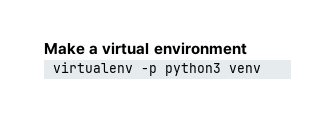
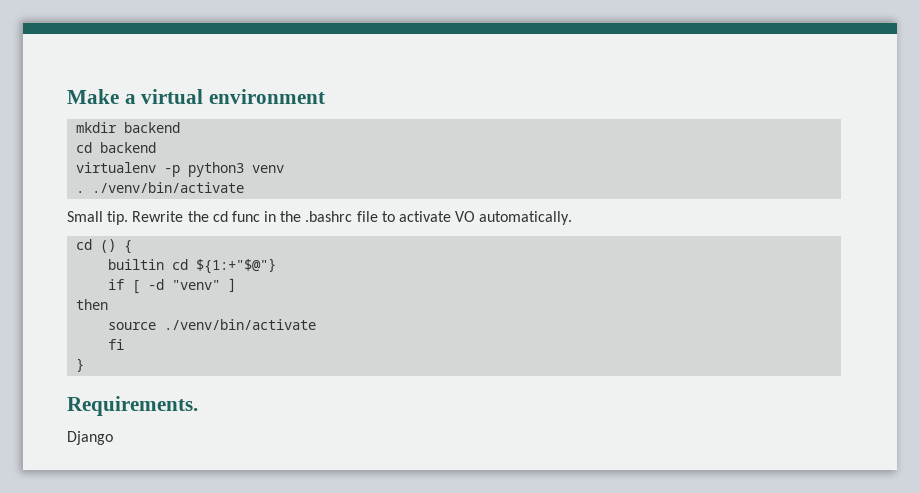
+ mkdir backend
+ cd backend
+ . ./venv/bin/activate
+ Small tip. Rewrite the cd func in the .bashrc file to activate VO automatically.
+ cd () {
+ builtin cd ${1:+"$@"}
+ if [ -d "venv" ]
+ then
+ source ./venv/bin/activate
+ fi
+ }
+ Requirements.
+ Django

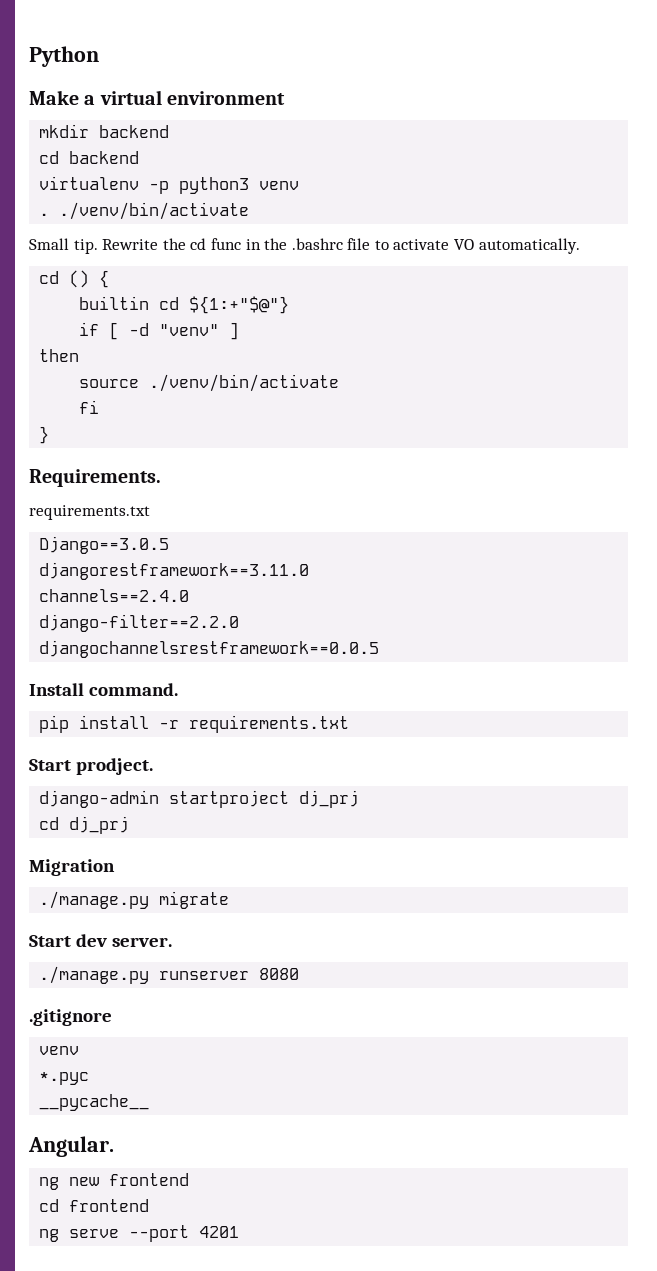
+ Python
  Requirements.
- Django
+ requirements.txt
+ Django==3.0.5
+ djangorestframework==3.11.0
+ channels==2.4.0
+ django-filter==2.2.0
+ djangochannelsrestframework==0.0.5
+ Install command.
+ pip install -r requirements.txt
+ Start prodject.
+ django-admin startproject dj_prj
+ cd dj_prj
+ Migration
+ ./manage.py migrate
+ Start dev server.
+ ./manage.py runserver 8080
+ .gitignore
+ venv
+ *.pyc
+ __pycache__
+ Angular.
+ ng new frontend
+ cd frontend
+ ng serve --port 4201

